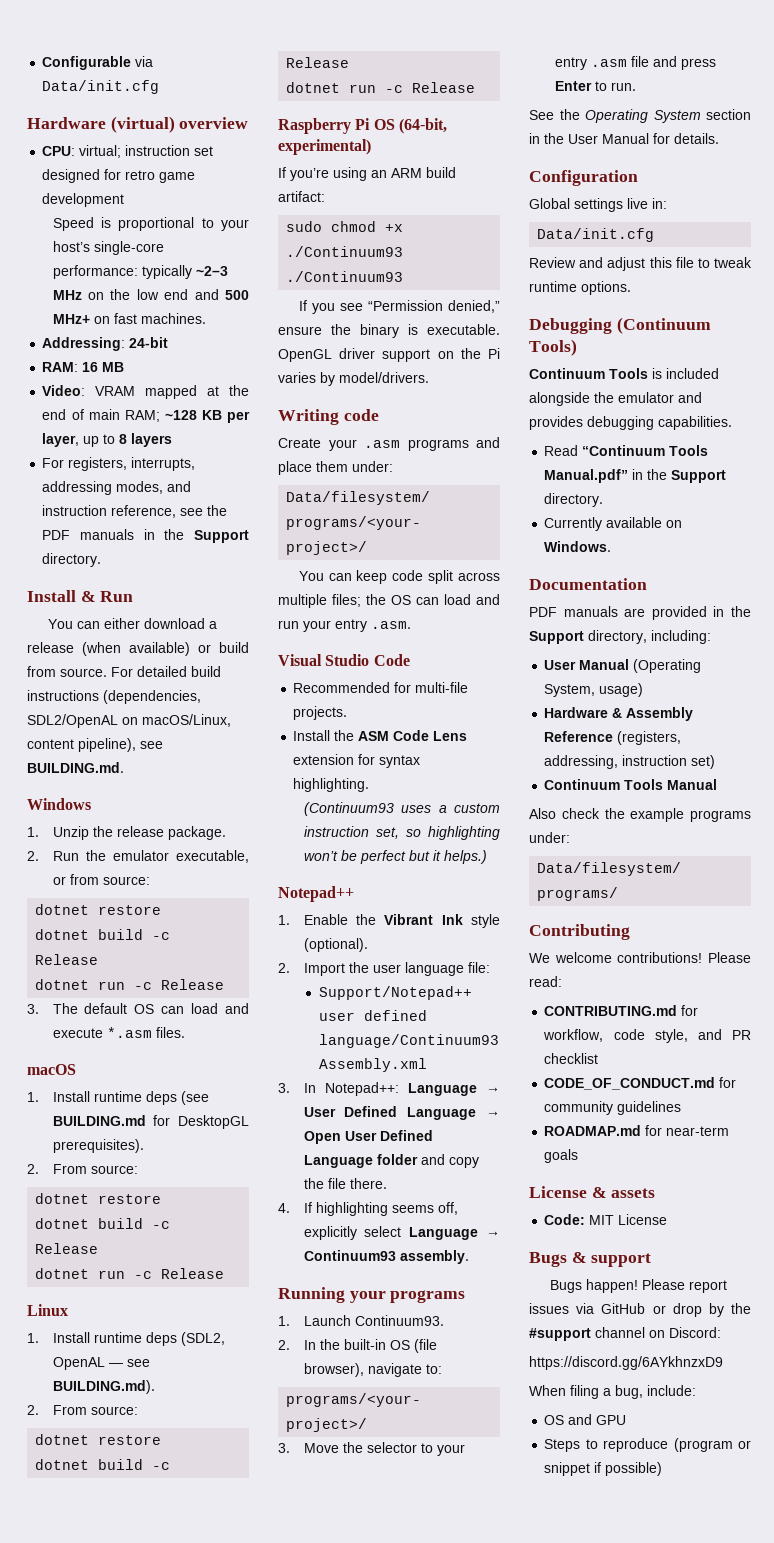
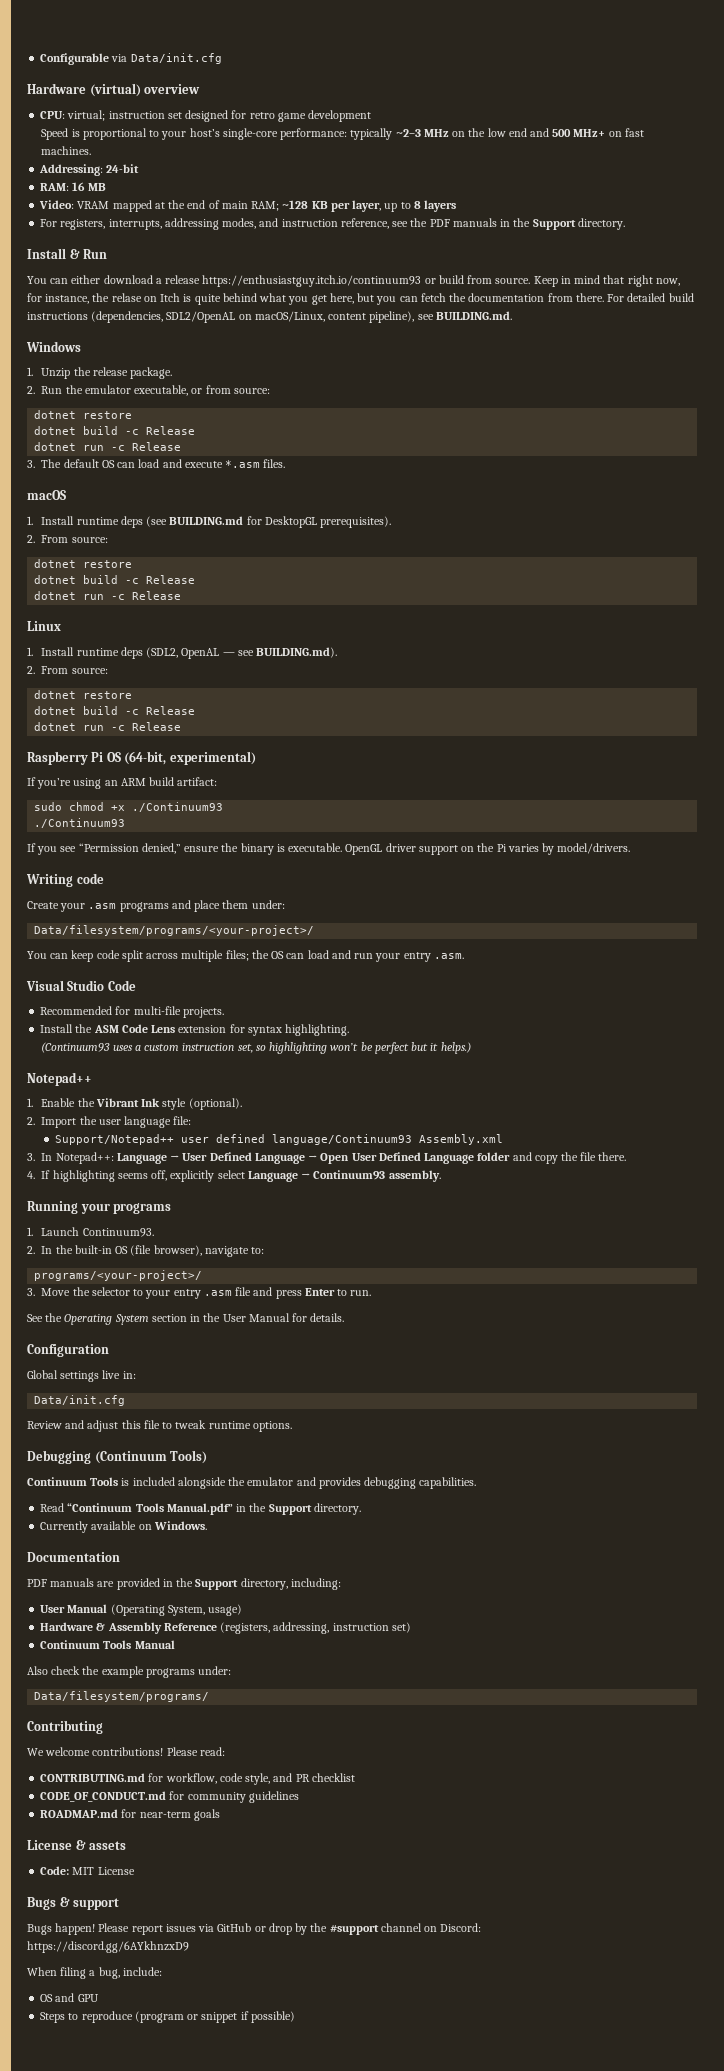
- You can either download a release (when available) or build from source.
+ You can either download a release https://enthusiastguy.itch.io/continuum93 or build from source.
+ Keep in mind that right now, for instance, the relase on Itch is quite behind what you get here, but you can fetch the documentation from there.

